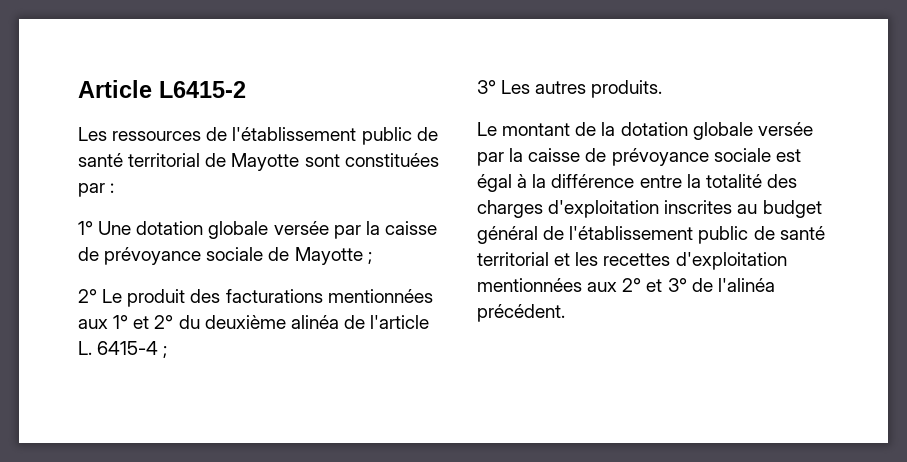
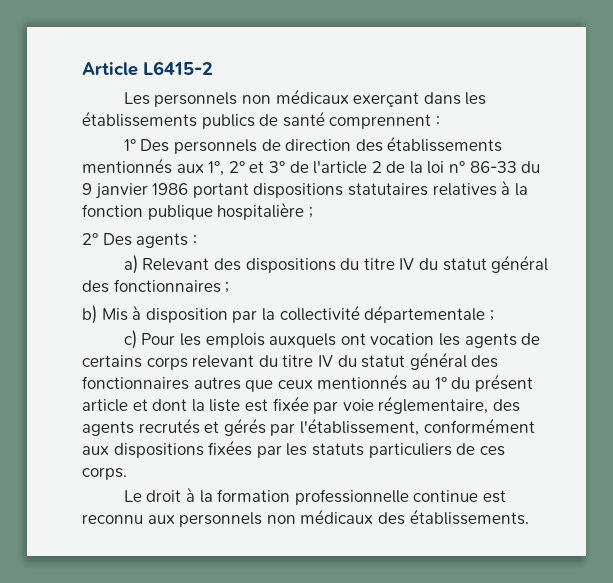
- Les ressources de l'établissement public de santé territorial de Mayotte sont constituées par :
- 1° Une dotation globale versée par la caisse de prévoyance sociale de Mayotte ;
- 2° Le produit des facturations mentionnées aux 1° et 2° du deuxième alinéa de l'article L. 6415-4 ;
- 3° Les autres produits.
- Le montant de la dotation globale versée par la caisse de prévoyance sociale est égal à la différence entre la totalité des charges d'exploitation inscrites au budget général de l'établissement public de santé territorial et les recettes d'exploitation mentionnées aux 2° et 3° de l'alinéa précédent.
+ Les personnels non médicaux exerçant dans les établissements publics de santé comprennent :
+ 1° Des personnels de direction des établissements mentionnés aux 1°, 2° et 3° de l'article 2 de la loi n° 86-33 du 9 janvier 1986 portant dispositions statutaires relatives à la fonction publique hospitalière ;
+ 2° Des agents :
+ a) Relevant des dispositions du titre IV du statut général des fonctionnaires ;
+ b) Mis à disposition par la collectivité départementale ;
+ c) Pour les emplois auxquels ont vocation les agents de certains corps relevant du titre IV du statut général des fonctionnaires autres que ceux mentionnés au 1° du présent article et dont la liste est fixée par voie réglementaire, des agents recrutés et gérés par l'établissement, conformément aux dispositions fixées par les statuts particuliers de ces corps.
+ Le droit à la formation professionnelle continue est reconnu aux personnels non médicaux des établissements.

